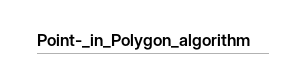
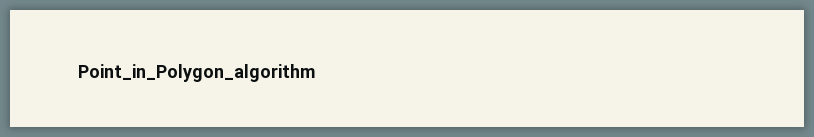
- Point-_in_Polygon_algorithm
+ Point_in_Polygon_algorithm

